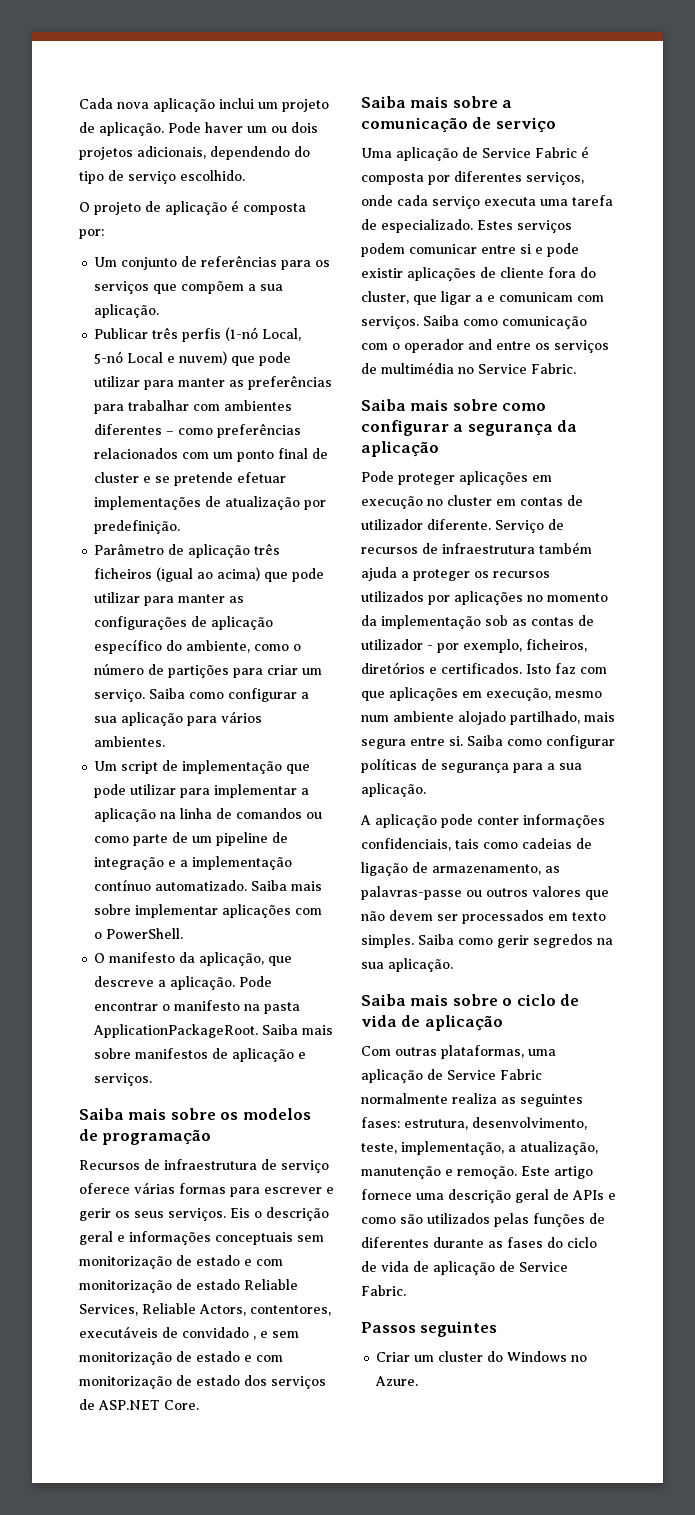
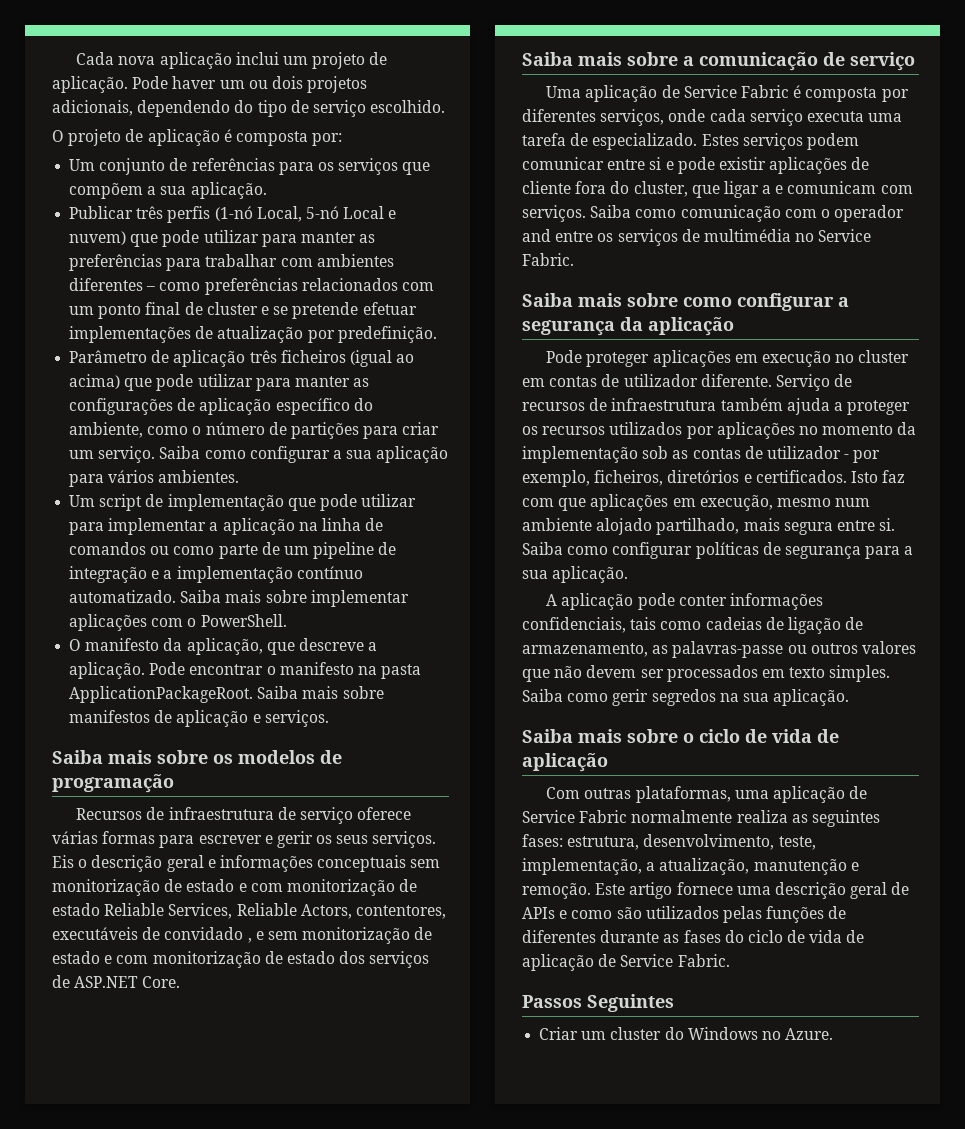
- Passos seguintes
+ Passos Seguintes

